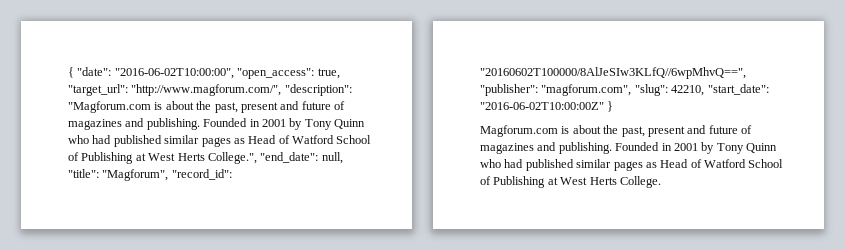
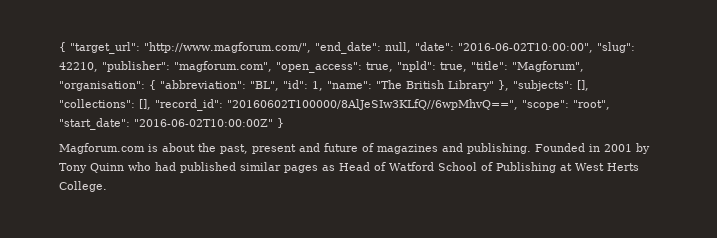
- { "date": "2016-06-02T10:00:00", "open_access": true, "target_url": "http://www.magforum.com/", "description": "Magforum.com is about the past, present and future of magazines and publishing. Founded in 2001 by Tony Quinn who had published similar pages as Head of Watford School of Publishing at West Herts College.", "end_date": null, "title": "Magforum", "record_id": "20160602T100000/8AlJeSIw3KLfQ//6wpMhvQ==", "publisher": "magforum.com", "slug": 42210, "start_date": "2016-06-02T10:00:00Z" }
+ { "target_url": "http://www.magforum.com/", "end_date": null, "date": "2016-06-02T10:00:00", "slug": 42210, "publisher": "magforum.com", "open_access": true, "npld": true, "title": "Magforum", "organisation": { "abbreviation": "BL", "id": 1, "name": "The British Library" }, "subjects": [], "collections": [], "record_id": "20160602T100000/8AlJeSIw3KLfQ//6wpMhvQ==", "scope": "root", "start_date": "2016-06-02T10:00:00Z" }

